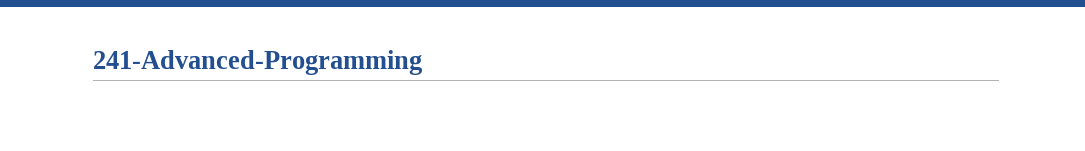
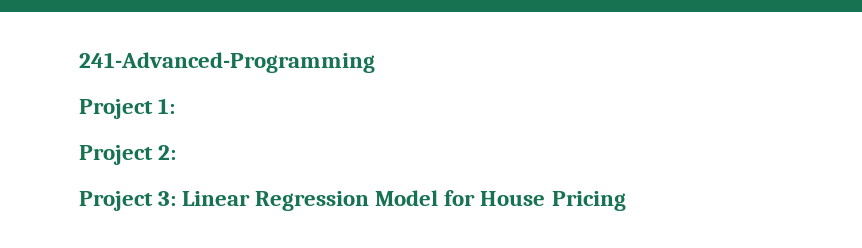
+ Project 1:
+ Project 2:
+ Project 3: Linear Regression Model for House Pricing

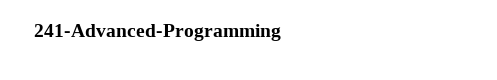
- Project 1:
- Project 2:
- Project 3: Linear Regression Model for House Pricing

